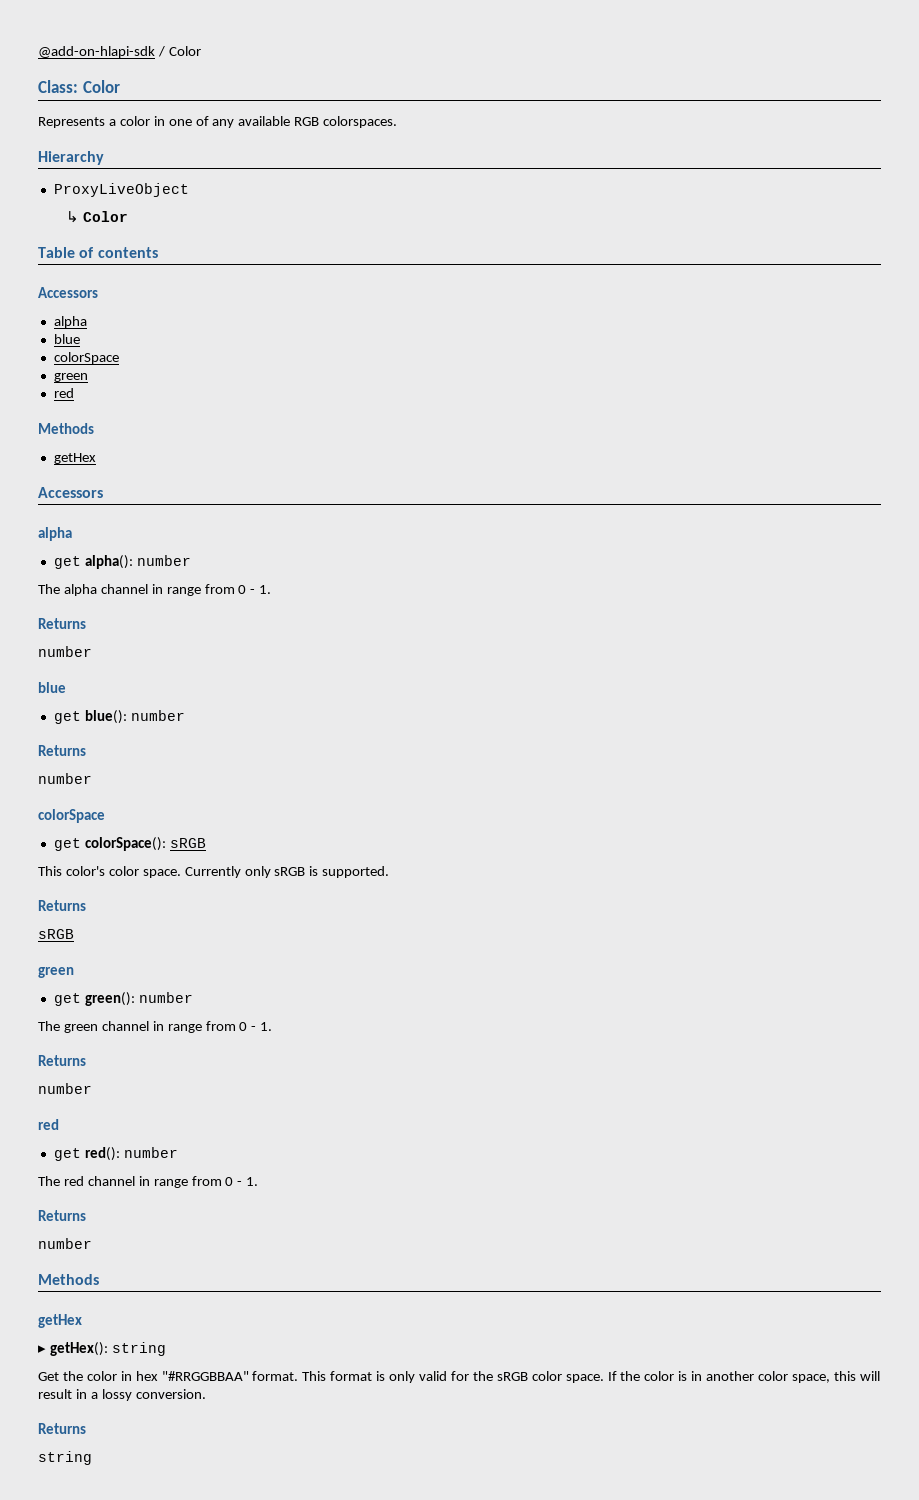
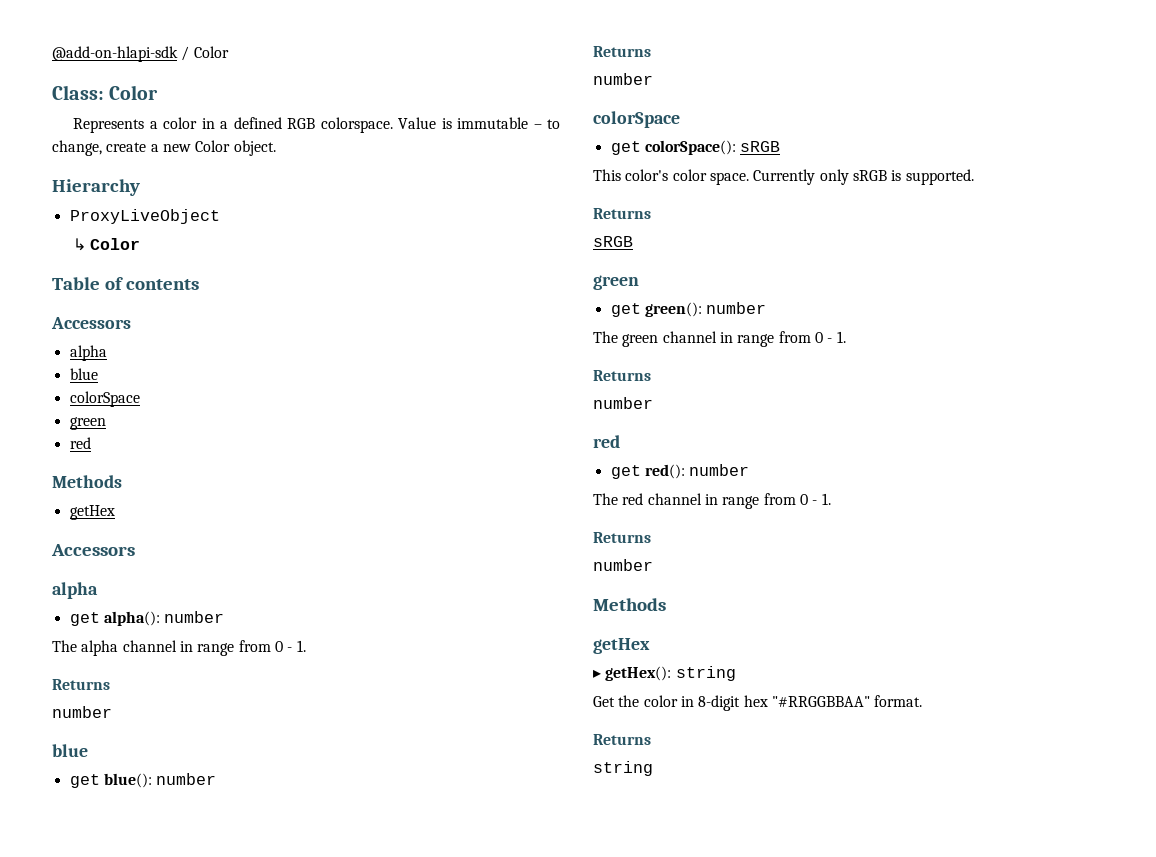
- Represents a color in one of any available RGB colorspaces.
+ Represents a color in a defined RGB colorspace. Value is immutable – to change, create a new Color object.
- Get the color in hex "#RRGGBBAA" format. This format is only valid for the sRGB color space. If the color is in another color space, this will result in a lossy conversion.
+ Get the color in 8-digit hex "#RRGGBBAA" format.

